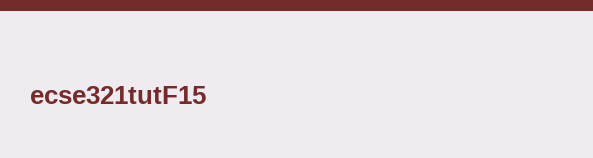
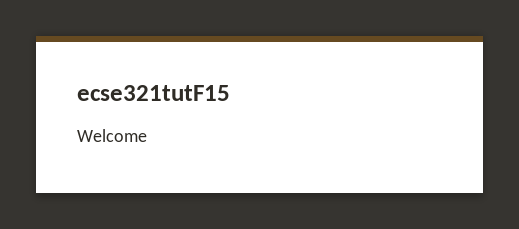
+ Welcome

